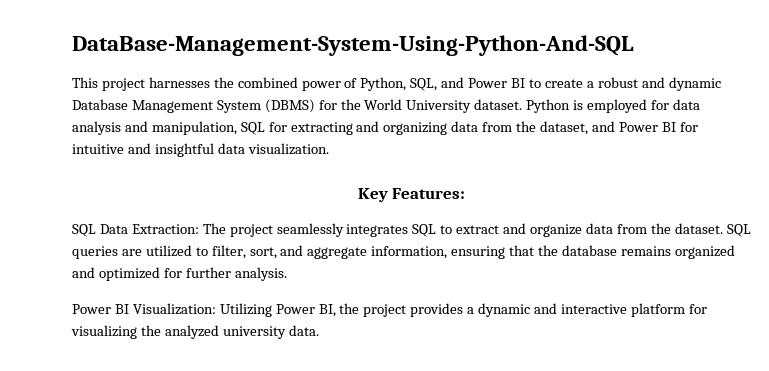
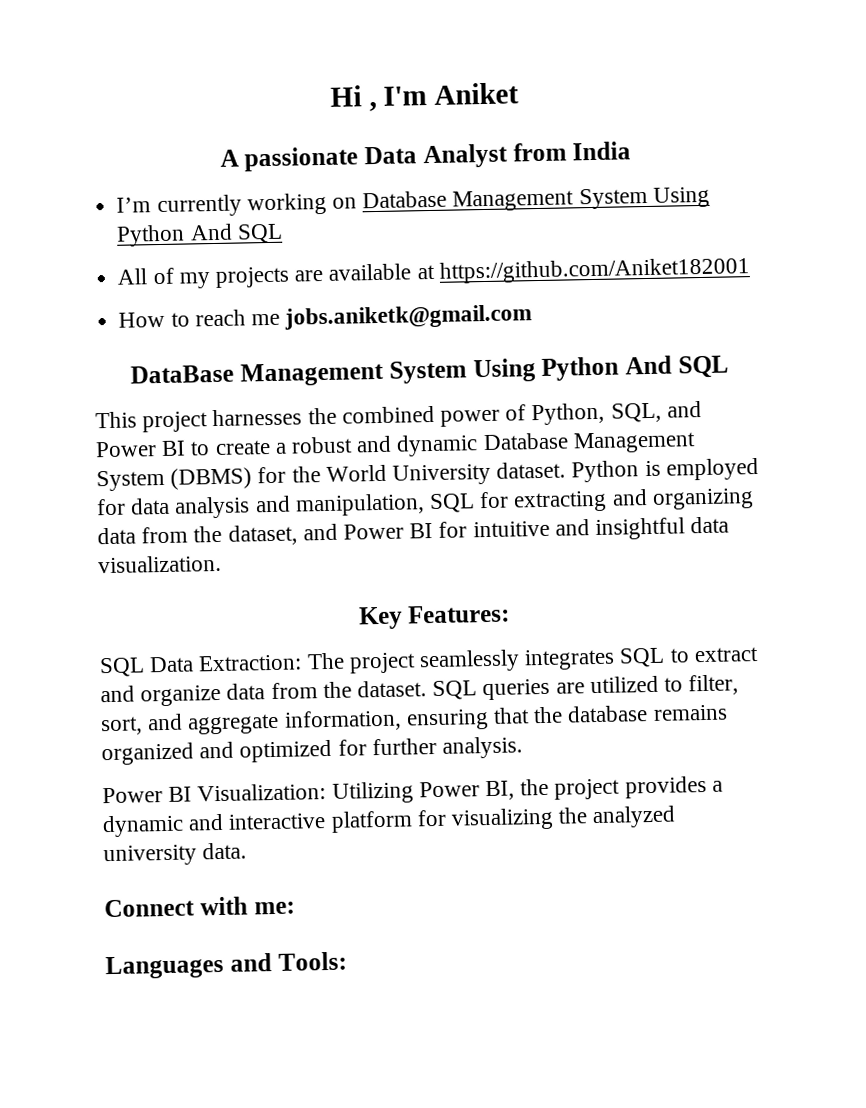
- DataBase-Management-System-Using-Python-And-SQL
+ Hi , I'm Aniket
+ A passionate Data Analyst from India
+ I’m currently working on Database Management System Using Python And SQL
+ All of my projects are available at https://github.com/Aniket182001
+ How to reach me jobs.aniketk@gmail.com
+ DataBase Management System Using Python And SQL
+ Connect with me:
+ Languages and Tools:

